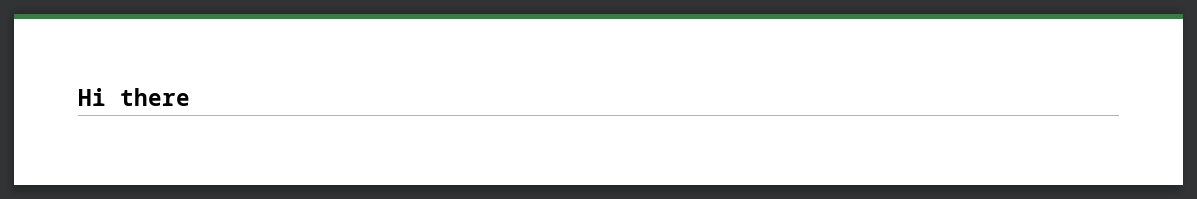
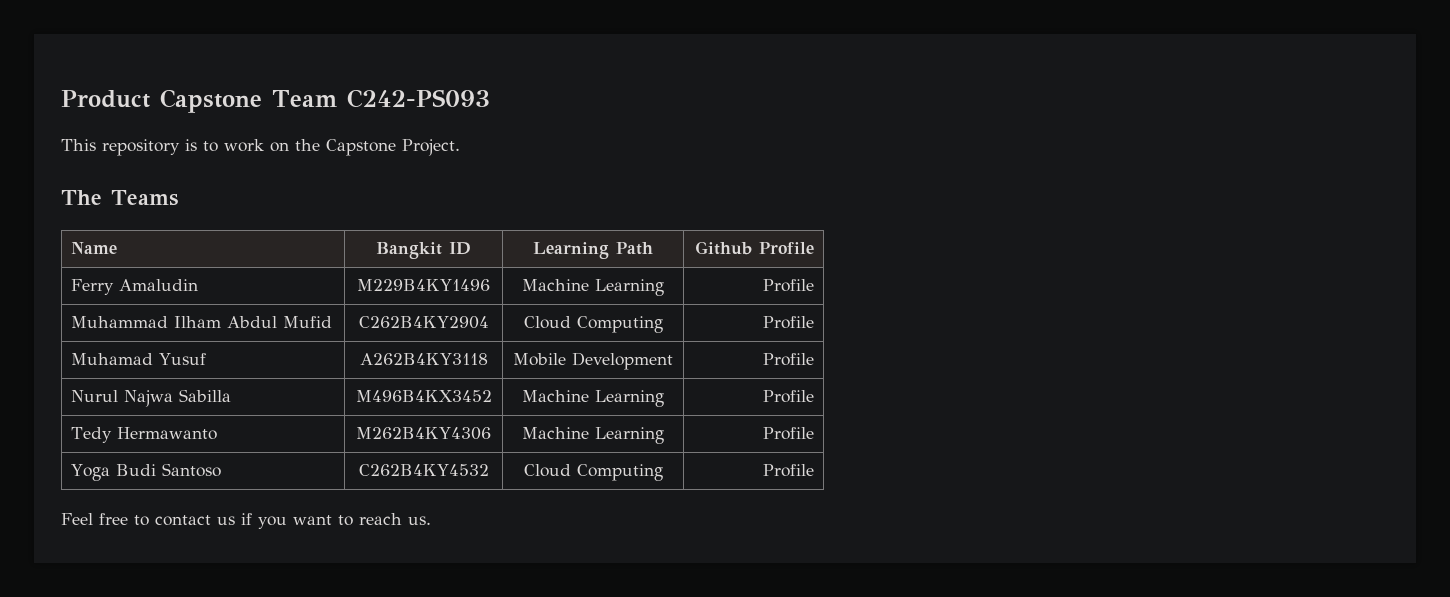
- Hi there
+ Product Capstone Team C242-PS093
+ This repository is to work on the Capstone Project.
+ The Teams
+ Name | Bangkit ID | Learning Path | Github Profile
+ Ferry Amaludin | M229B4KY1496 | Machine Learning | Profile
+ Muhammad Ilham Abdul Mufid | C262B4KY2904 | Cloud Computing | Profile
+ Muhamad Yusuf | A262B4KY3118 | Mobile Development | Profile
+ Nurul Najwa Sabilla | M496B4KX3452 | Machine Learning | Profile
+ Tedy Hermawanto | M262B4KY4306 | Machine Learning | Profile
+ Yoga Budi Santoso | C262B4KY4532 | Cloud Computing | Profile
+ Feel free to contact us if you want to reach us.

